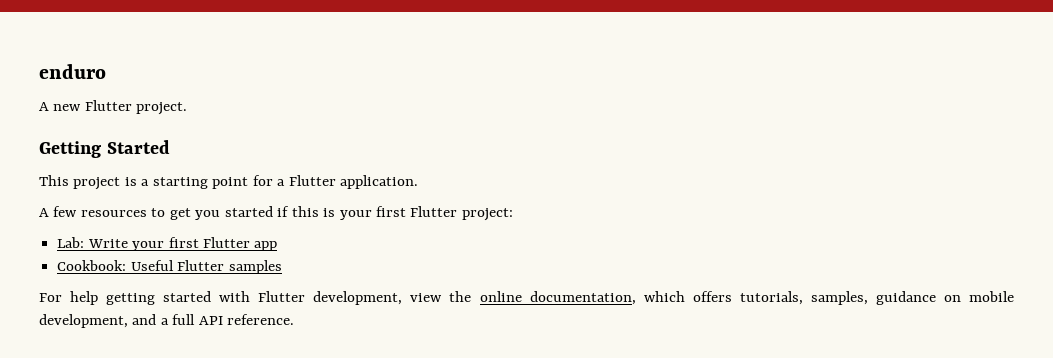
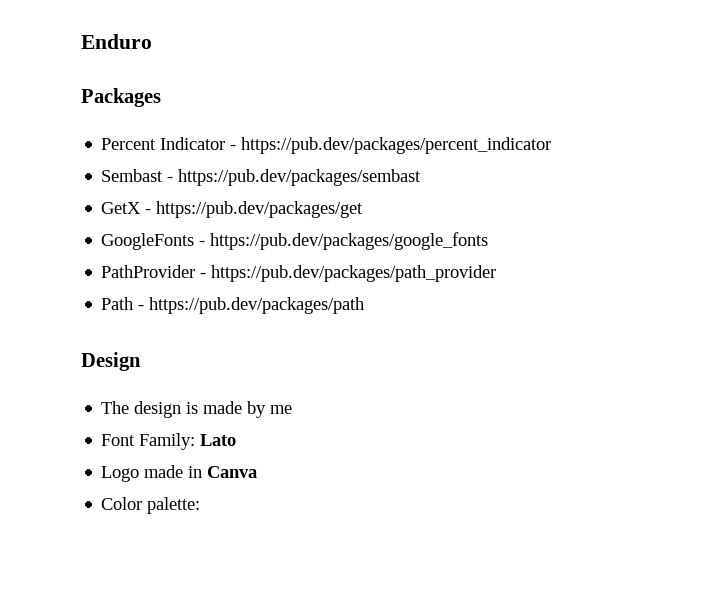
- enduro
- A new Flutter project.
- Getting Started
- This project is a starting point for a Flutter application.
- A few resources to get you started if this is your first Flutter project:
- Lab: Write your first Flutter app
- Cookbook: Useful Flutter samples
- For help getting started with Flutter development, view the online documentation, which offers tutorials, samples, guidance on mobile development, and a full API reference.
+ Enduro
+ Packages
+ Percent Indicator - https://pub.dev/packages/percent_indicator
+ Sembast - https://pub.dev/packages/sembast
+ GetX - https://pub.dev/packages/get
+ GoogleFonts - https://pub.dev/packages/google_fonts
+ PathProvider - https://pub.dev/packages/path_provider
+ Path - https://pub.dev/packages/path
+ Design
+ The design is made by me
+ Font Family: Lato
+ Logo made in Canva
+ Color palette:

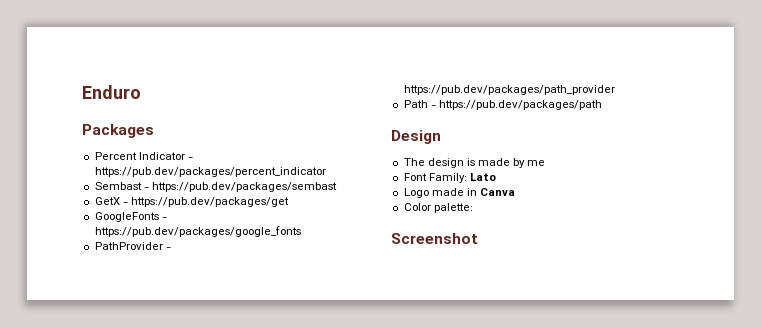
+ Screenshot

